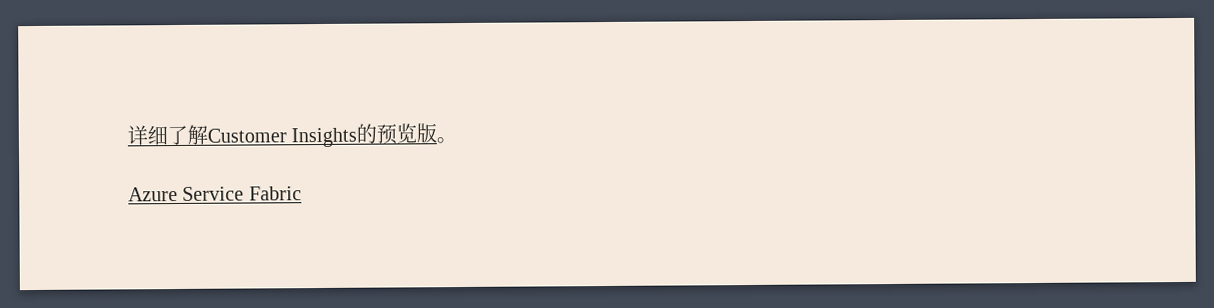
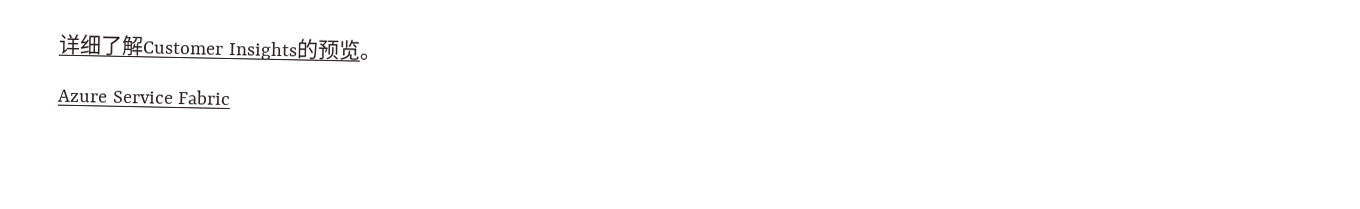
- 详细了解Customer Insights的预览版。
+ 详细了解Customer Insights的预览。

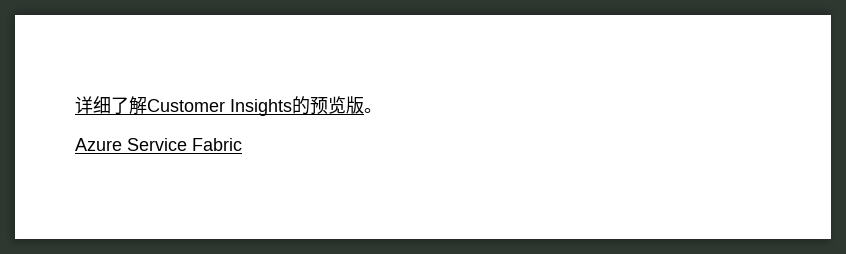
- 详细了解Customer Insights的预览。
+ 详细了解Customer Insights的预览版。

